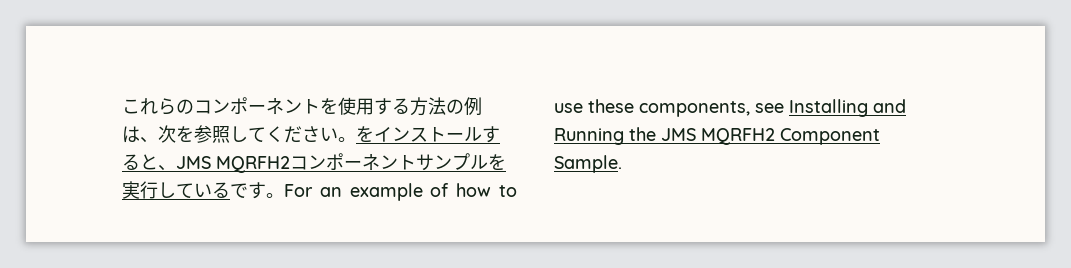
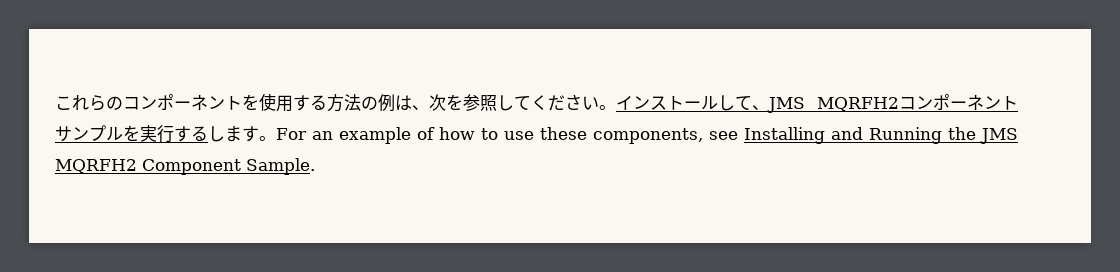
- をインストールすると、JMS MQRFH2コンポーネントサンプルを実行しているです。
+ インストールして、JMS MQRFH2コンポーネントサンプルを実行するします。

